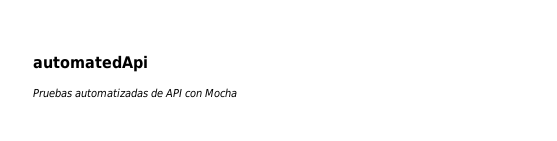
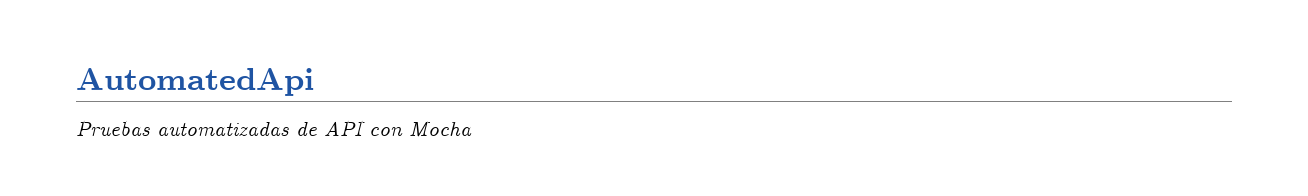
- automatedApi
+ AutomatedApi

